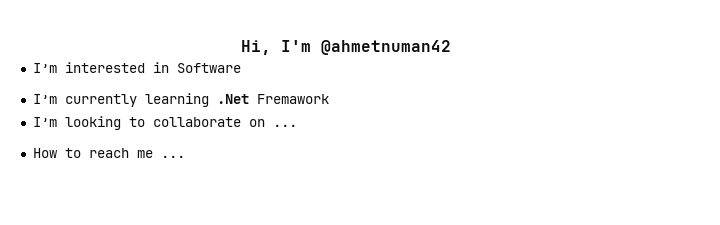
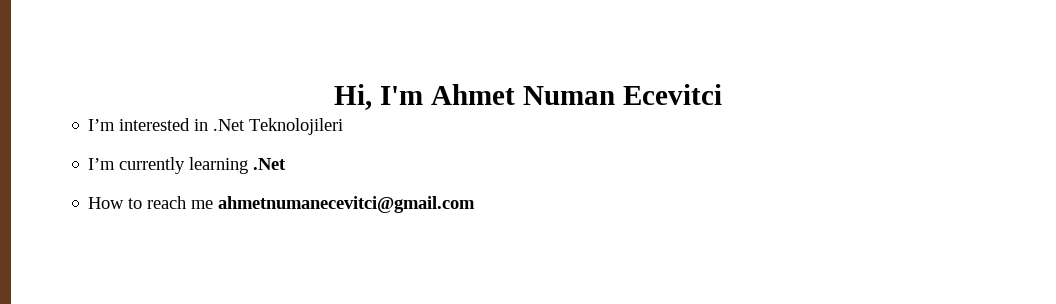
- Hi, I'm @ahmetnuman42
+ Hi, I'm Ahmet Numan Ecevitci
- I’m interested in Software
+ I’m interested in .Net Teknolojileri
- I’m currently learning .Net Fremawork
- I’m looking to collaborate on ...
+ I’m currently learning .Net
- How to reach me ...
+ How to reach me ahmetnumanecevitci@gmail.com

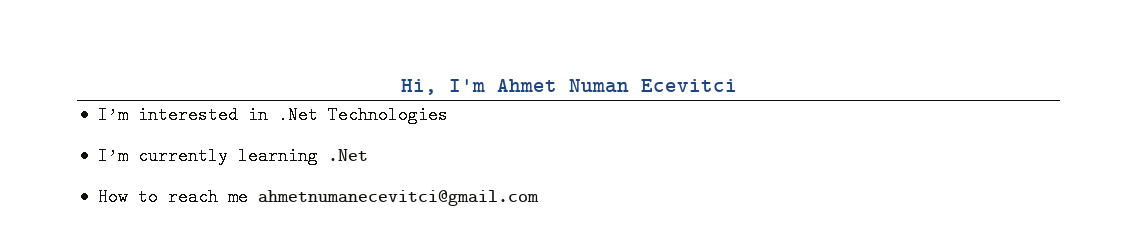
- I’m interested in .Net Teknolojileri
+ I’m interested in .Net Technologies

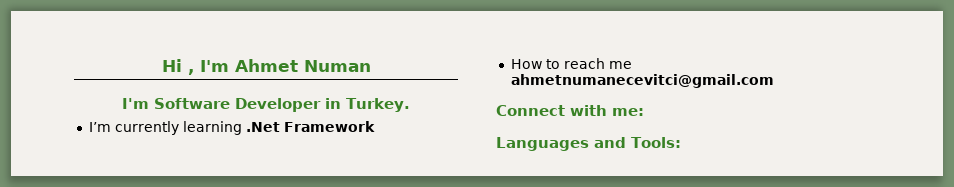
- Hi, I'm Ahmet Numan Ecevitci
- I’m interested in .Net Technologies
+ Hi , I'm Ahmet Numan
+ I'm Software Developer in Turkey.
- I’m currently learning .Net
+ I’m currently learning .Net Framework
+ Connect with me:
+ Languages and Tools:

